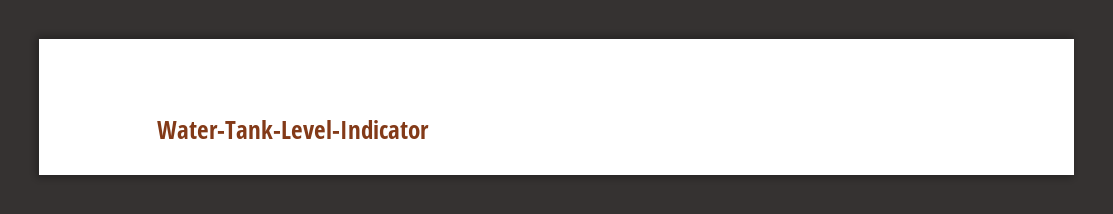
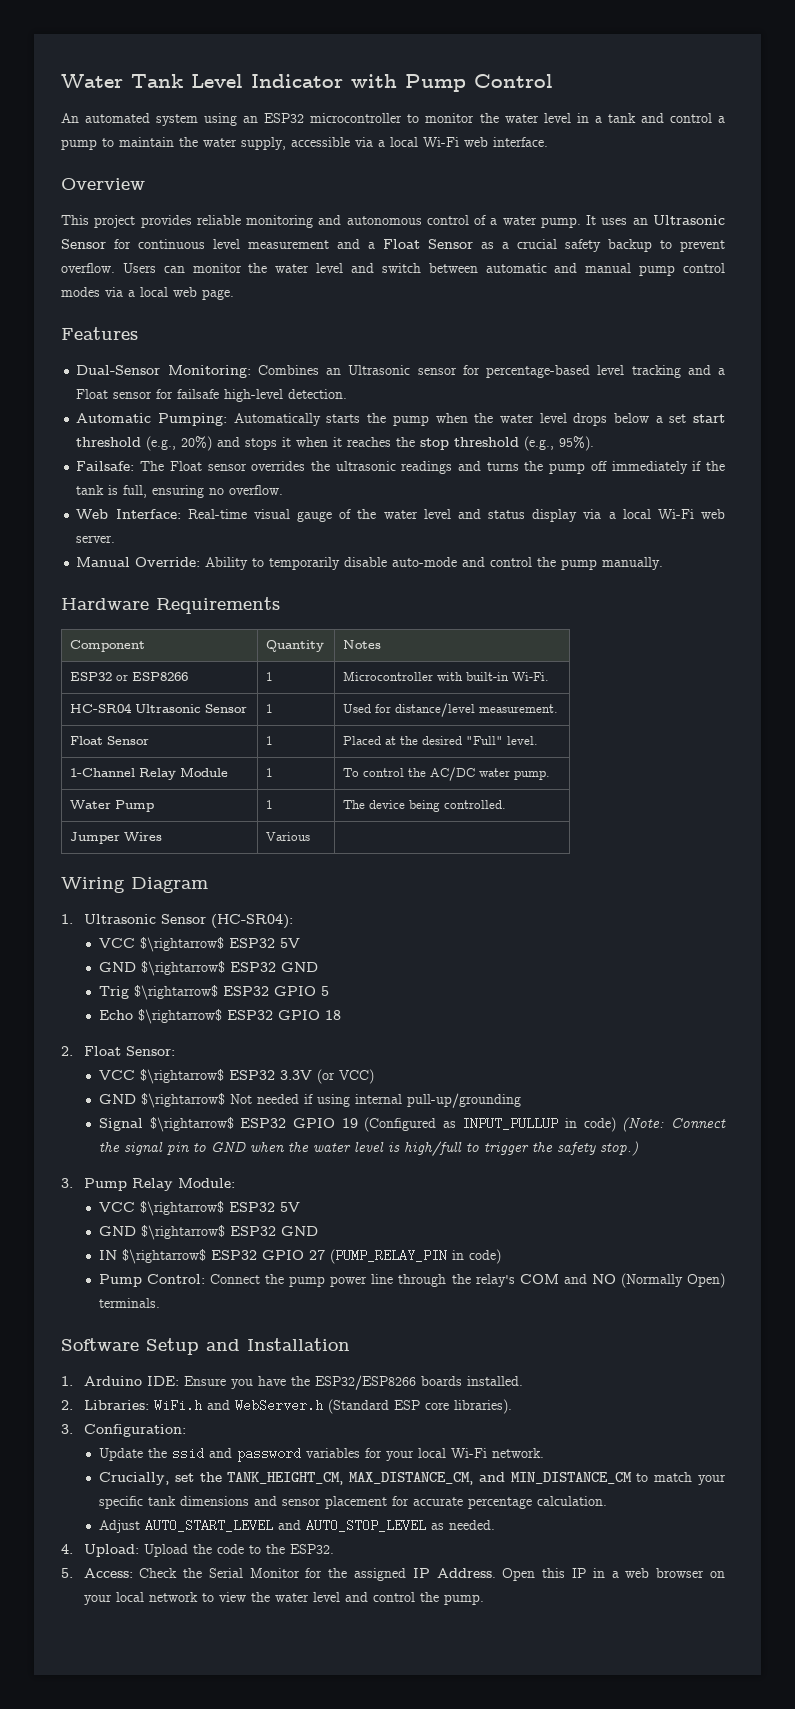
- Water-Tank-Level-Indicator
+ Water Tank Level Indicator with Pump Control
+ An automated system using an ESP32 microcontroller to monitor the water level in a tank and control a pump to maintain the water supply, accessible via a local Wi-Fi web interface.
+ Overview
+ This project provides reliable monitoring and autonomous control of a water pump. It uses an Ultrasonic Sensor for continuous level measurement and a Float Sensor as a crucial safety backup to prevent overflow. Users can monitor the water level and switch between automatic and manual pump control modes via a local web page.
+ Features
+ Dual-Sensor Monitoring: Combines an Ultrasonic sensor for percentage-based level tracking and a Float sensor for failsafe high-level detection.
+ Automatic Pumping: Automatically starts the pump when the water level drops below a set start threshold (e.g., 20%) and stops it when it reaches the stop threshold (e.g., 95%).
+ Failsafe: The Float sensor overrides the ultrasonic readings and turns the pump off immediately if the tank is full, ensuring no overflow.
+ Web Interface: Real-time visual gauge of the water level and status display via a local Wi-Fi web server.
+ Manual Override: Ability to temporarily disable auto-mode and control the pump manually.
+ Hardware Requirements
+ Component | Quantity | Notes
+ ESP32 or ESP8266 | 1 | Microcontroller with built-in Wi-Fi.
+ HC-SR04 Ultrasonic Sensor | 1 | Used for distance/level measurement.
+ Float Sensor | 1 | Placed at the desired "Full" level.
+ 1-Channel Relay Module | 1 | To control the AC/DC water pump.
+ Water Pump | 1 | The device being controlled.
+ Jumper Wires | Various |
+ Wiring Diagram
+ 1. Ultrasonic Sensor (HC-SR04):
+ VCC $\rightarrow$ ESP32 5V
+ GND $\rightarrow$ ESP32 GND
+ Trig $\rightarrow$ ESP32 GPIO 5
+ Echo $\rightarrow$ ESP32 GPIO 18
+ 2. Float Sensor:
+ VCC $\rightarrow$ ESP32 3.3V (or VCC)
+ GND $\rightarrow$ Not needed if using internal pull-up/grounding
+ Signal $\rightarrow$ ESP32 GPIO 19 (Configured as INPUT_PULLUP in code) (Note: Connect the signal pin to GND when the water level is high/full to trigger the safety stop.)
+ 3. Pump Relay Module:
+ VCC $\rightarrow$ ESP32 5V
+ GND $\rightarrow$ ESP32 GND
+ IN $\rightarrow$ ESP32 GPIO 27 (PUMP_RELAY_PIN in code)
+ Pump Control: Connect the pump power line through the relay's COM and NO (Normally Open) terminals.
+ Software Setup and Installation
+ 1. Arduino IDE: Ensure you have the ESP32/ESP8266 boards installed.
+ 2. Libraries: WiFi.h and WebServer.h (Standard ESP core libraries).
+ 3. Configuration:
+ Update the ssid and password variables for your local Wi-Fi network.
+ Crucially, set the TANK_HEIGHT_CM, MAX_DISTANCE_CM, and MIN_DISTANCE_CM to match your specific tank dimensions and sensor placement for accurate percentage calculation.
+ Adjust AUTO_START_LEVEL and AUTO_STOP_LEVEL as needed.
+ 4. Upload: Upload the code to the ESP32.
+ 5. Access: Check the Serial Monitor for the assigned IP Address. Open this IP in a web browser on your local network to view the water level and control the pump.

